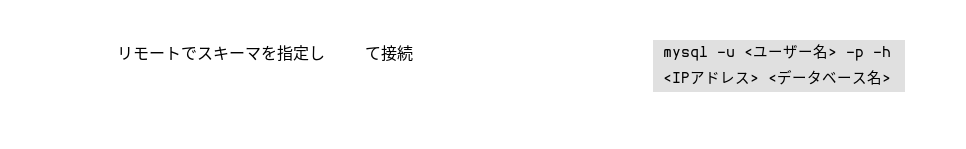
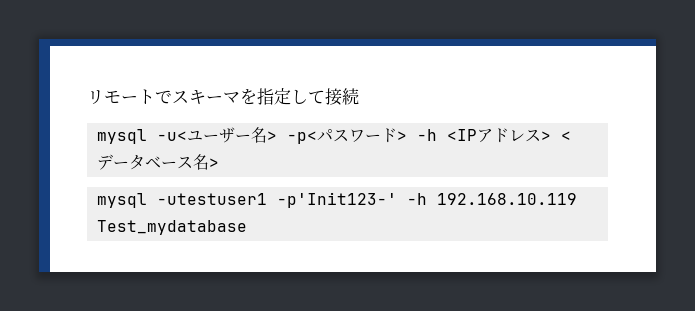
- mysql -u <ユーザー名> -p -h <IPアドレス> <データベース名>
+ mysql -u<ユーザー名> -p<パスワード> -h <IPアドレス> <データベース名>
+ mysql -utestuser1 -p'Init123-' -h 192.168.10.119 Test_mydatabase

